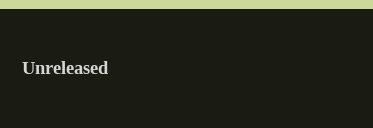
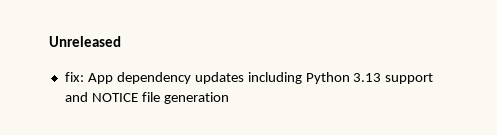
+ fix: App dependency updates including Python 3.13 support and NOTICE file generation

